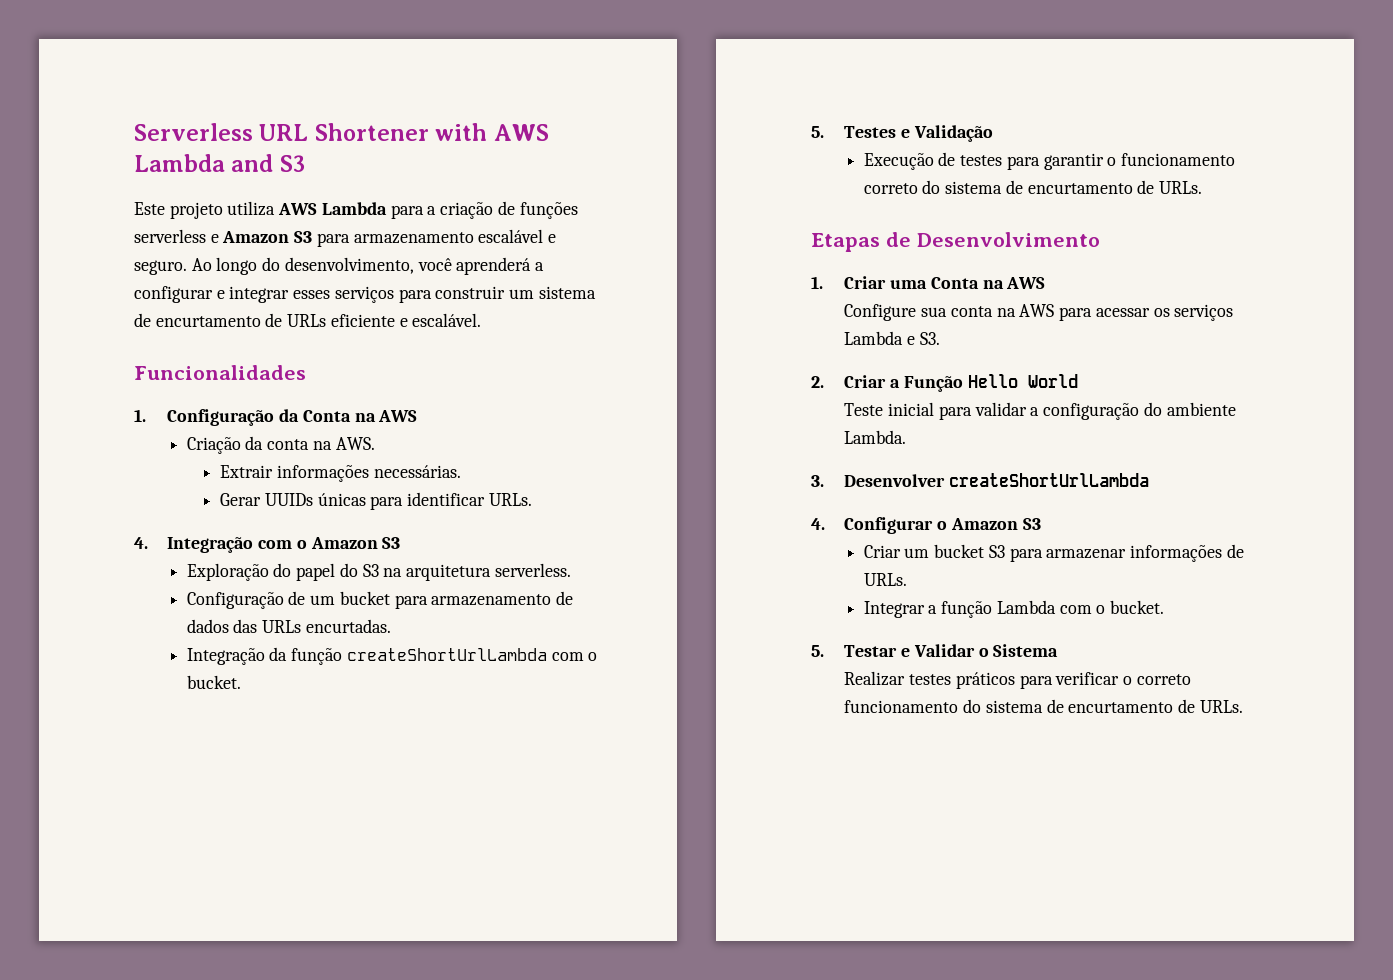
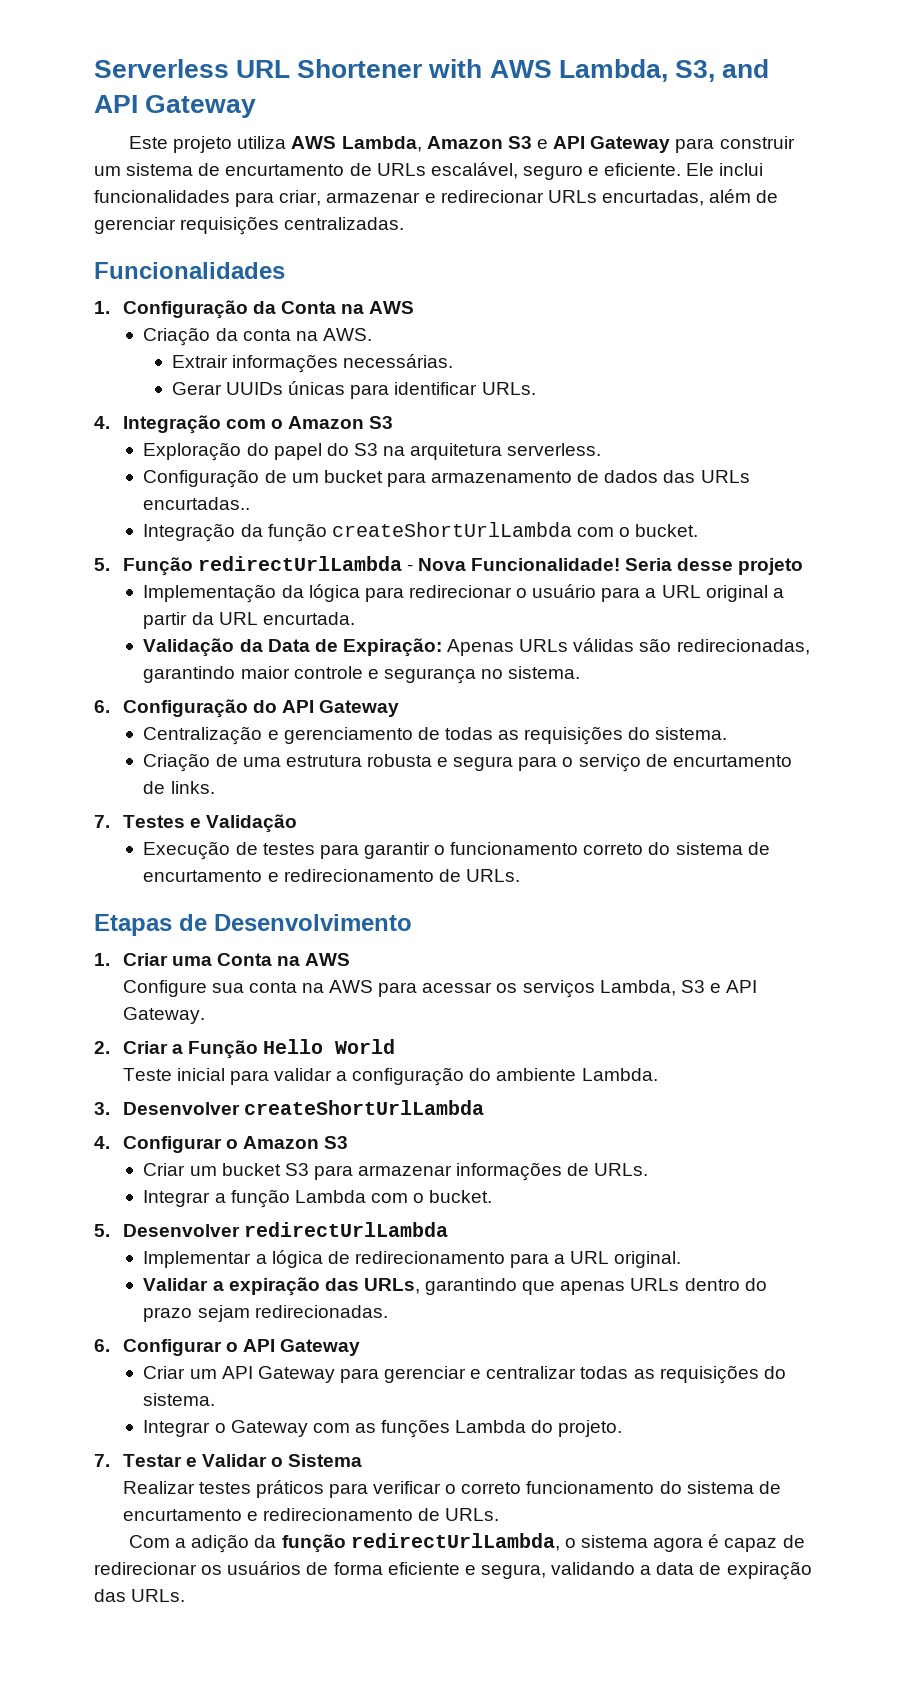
- Serverless URL Shortener with AWS Lambda and S3
+ Serverless URL Shortener with AWS Lambda, S3, and API Gateway
- Este projeto utiliza AWS Lambda para a criação de funções serverless e Amazon S3 para armazenamento escalável e seguro. Ao longo do desenvolvimento, você aprenderá a configurar e integrar esses serviços para construir um sistema de encurtamento de URLs eficiente e escalável.
+ Este projeto utiliza AWS Lambda, Amazon S3 e API Gateway para construir um sistema de encurtamento de URLs escalável, seguro e eficiente. Ele inclui funcionalidades para criar, armazenar e redirecionar URLs encurtadas, além de gerenciar requisições centralizadas.
- Configuração de um bucket para armazenamento de dados das URLs encurtadas.
+ Configuração de um bucket para armazenamento de dados das URLs encurtadas..
- 5. Testes e Validação
+ 5. Função redirectUrlLambda - Nova Funcionalidade! Seria desse projeto
+ Implementação da lógica para redirecionar o usuário para a URL original a partir da URL encurtada.
+ Validação da Data de Expiração: Apenas URLs válidas são redirecionadas, garantindo maior controle e segurança no sistema.
+ 6. Configuração do API Gateway
+ Centralização e gerenciamento de todas as requisições do sistema.
+ Criação de uma estrutura robusta e segura para o serviço de encurtamento de links.
+ 7. Testes e Validação
- Execução de testes para garantir o funcionamento correto do sistema de encurtamento de URLs.
+ Execução de testes para garantir o funcionamento correto do sistema de encurtamento e redirecionamento de URLs.
- Configure sua conta na AWS para acessar os serviços Lambda e S3.
+ Configure sua conta na AWS para acessar os serviços Lambda, S3 e API Gateway.
- 5. Testar e Validar o Sistema
+ 5. Desenvolver redirectUrlLambda
+ Implementar a lógica de redirecionamento para a URL original.
+ Validar a expiração das URLs, garantindo que apenas URLs dentro do prazo sejam redirecionadas.
+ 6. Configurar o API Gateway
+ Criar um API Gateway para gerenciar e centralizar todas as requisições do sistema.
+ Integrar o Gateway com as funções Lambda do projeto.
+ 7. Testar e Validar o Sistema
- Realizar testes práticos para verificar o correto funcionamento do sistema de encurtamento de URLs.
+ Realizar testes práticos para verificar o correto funcionamento do sistema de encurtamento e redirecionamento de URLs.
+ Com a adição da função redirectUrlLambda, o sistema agora é capaz de redirecionar os usuários de forma eficiente e segura, validando a data de expiração das URLs.

